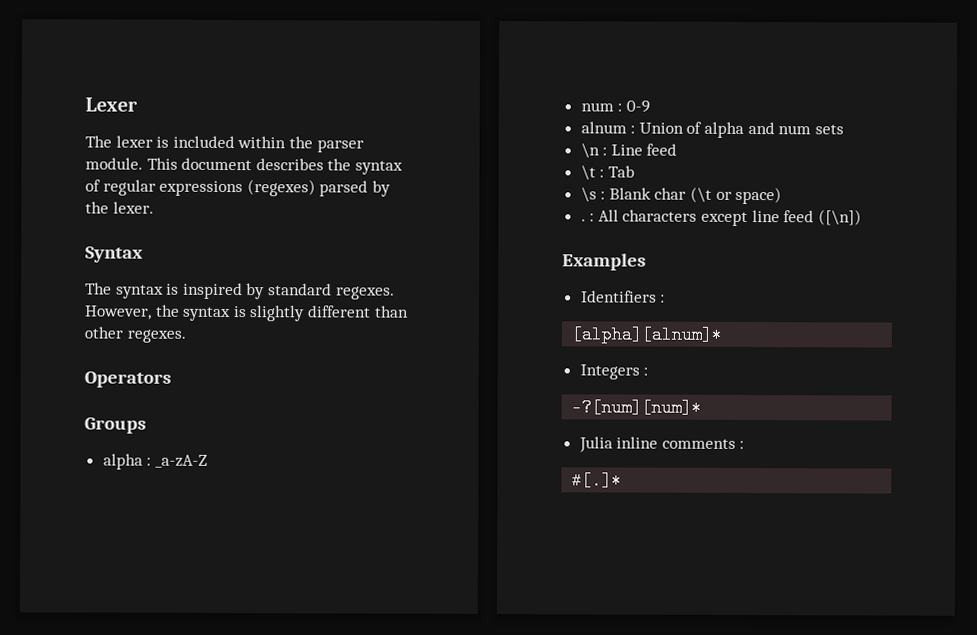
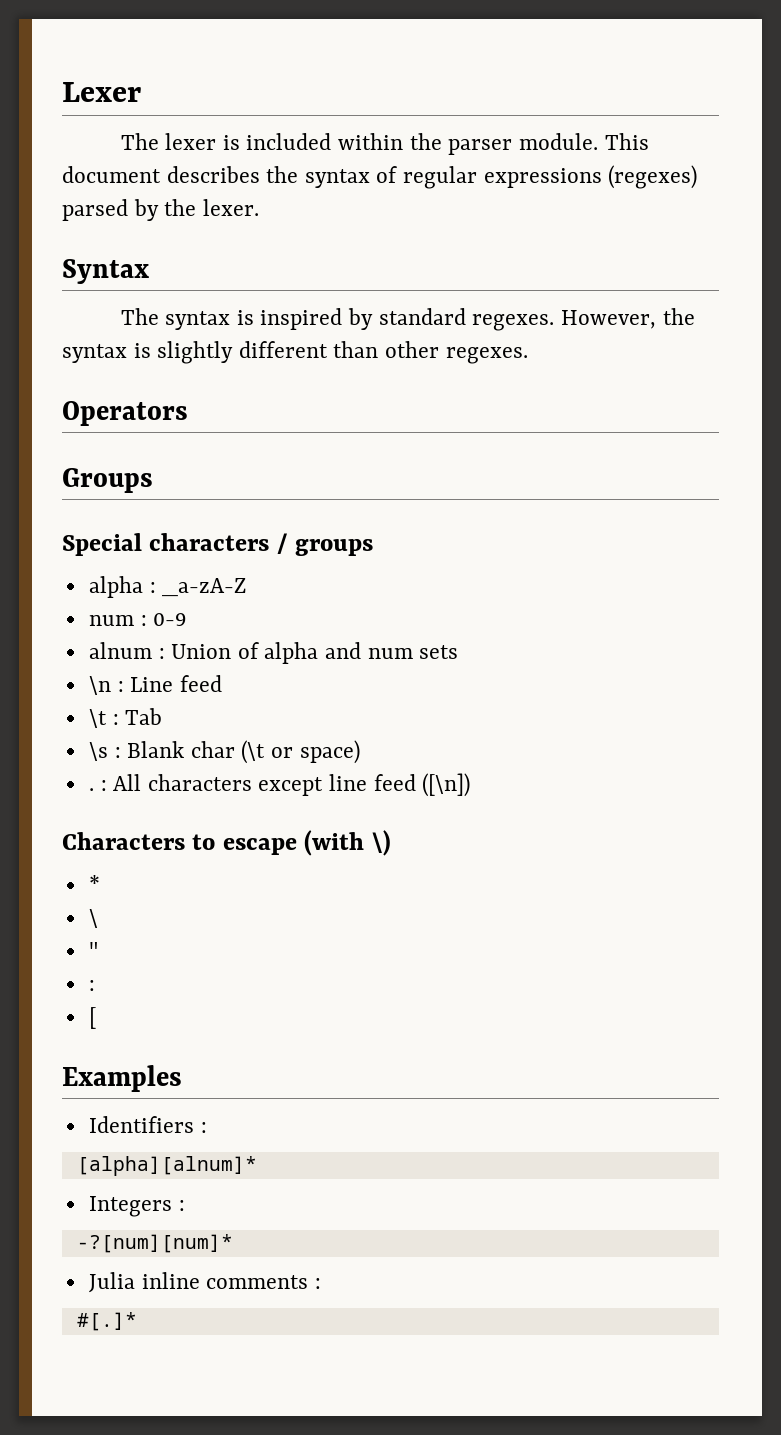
+ Special characters / groups
+ Characters to escape (with \)
+ *
+ \
+ "
+ :
+ [

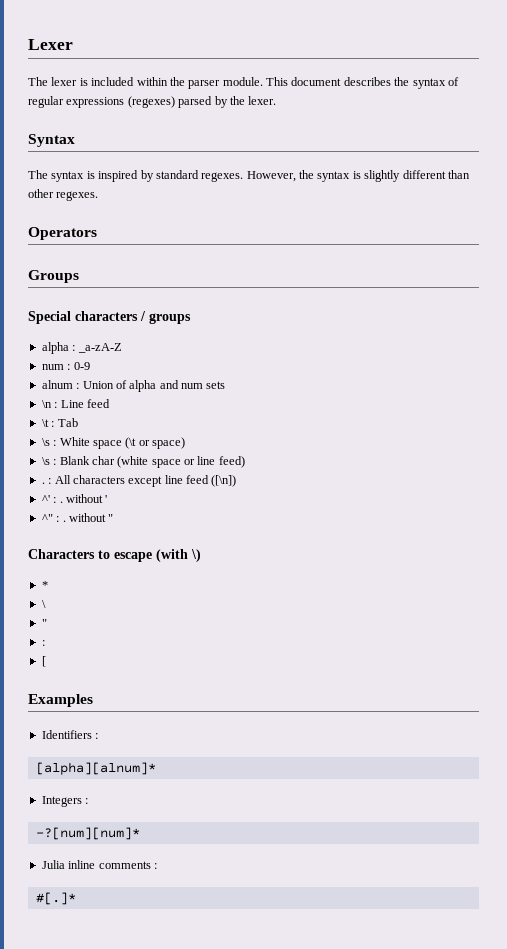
- \s : Blank char (\t or space)
+ \s : White space (\t or space)
+ \s : Blank char (white space or line feed)
+ ^' : . without '
+ ^" : . without "

